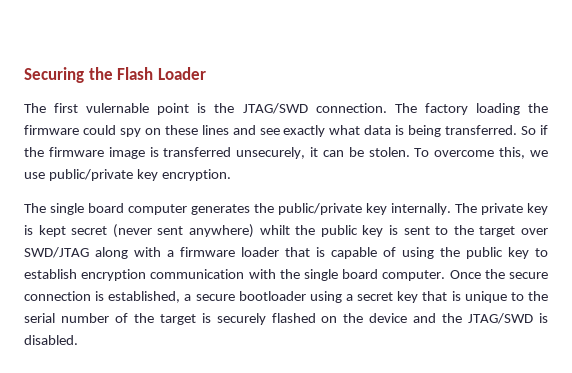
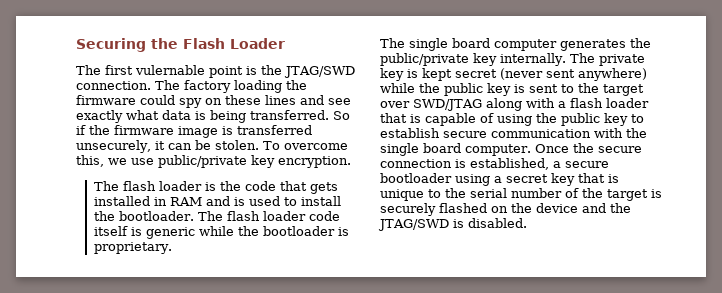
+ The flash loader is the code that gets installed in RAM and is used to install the bootloader. The flash loader code itself is generic while the bootloader is proprietary.
- The private key is kept secret (never sent anywhere) whilt the public key is sent to the target over SWD/JTAG along with a firmware loader that is capable of using the public key to establish encryption communication with the single board computer.
+ The private key is kept secret (never sent anywhere) while the public key is sent to the target over SWD/JTAG along with a flash loader that is capable of using the public key to establish secure communication with the single board computer.

